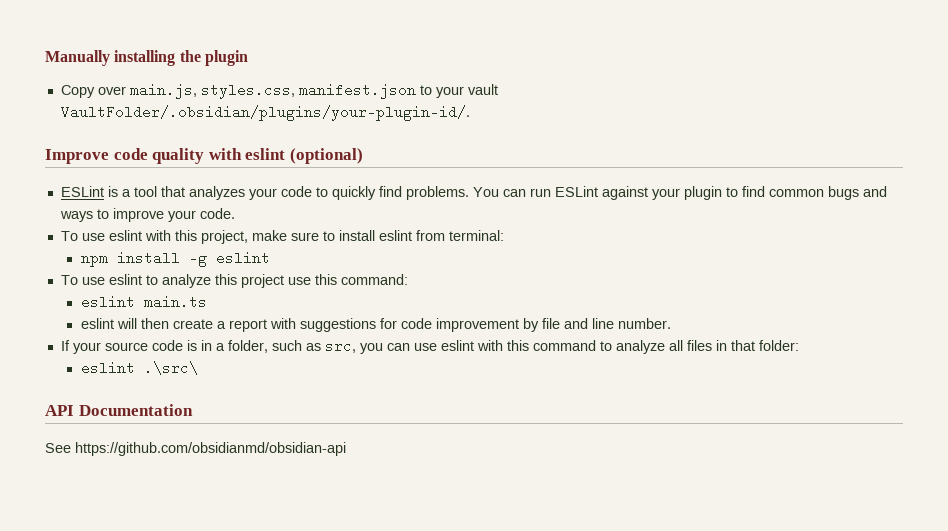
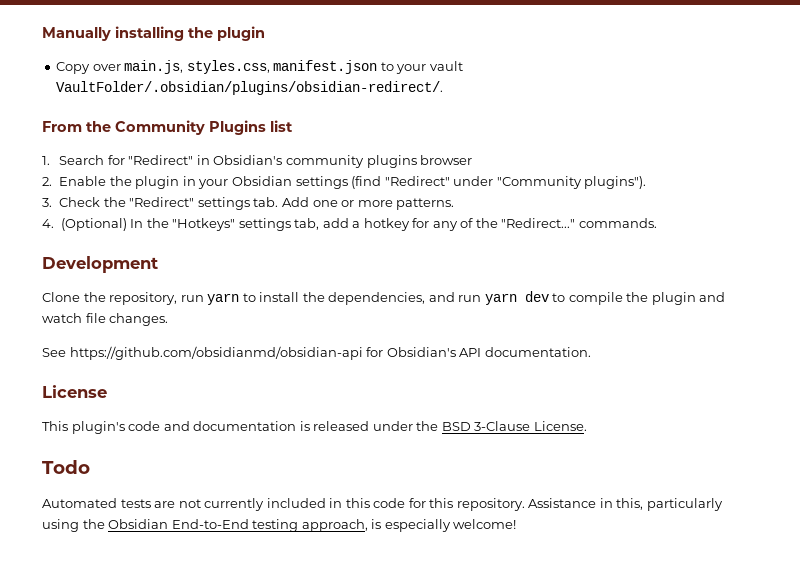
- Copy over main.js, styles.css, manifest.json to your vault VaultFolder/.obsidian/plugins/your-plugin-id/.
- Improve code quality with eslint (optional)
- ESLint is a tool that analyzes your code to quickly find problems. You can run ESLint against your plugin to find common bugs and ways to improve your code.
- To use eslint with this project, make sure to install eslint from terminal:
- npm install -g eslint
- To use eslint to analyze this project use this command:
- eslint main.ts
- eslint will then create a report with suggestions for code improvement by file and line number.
- If your source code is in a folder, such as src, you can use eslint with this command to analyze all files in that folder:
- eslint .\src\
- API Documentation
- See https://github.com/obsidianmd/obsidian-api
+ Copy over main.js, styles.css, manifest.json to your vault VaultFolder/.obsidian/plugins/obsidian-redirect/.
+ From the Community Plugins list
+ 1. Search for "Redirect" in Obsidian's community plugins browser
+ 2. Enable the plugin in your Obsidian settings (find "Redirect" under "Community plugins").
+ 3. Check the "Redirect" settings tab. Add one or more patterns.
+ 4. (Optional) In the "Hotkeys" settings tab, add a hotkey for any of the "Redirect..." commands.
+ Development
+ Clone the repository, run yarn to install the dependencies, and run yarn dev to compile the plugin and watch file changes.
+ See https://github.com/obsidianmd/obsidian-api for Obsidian's API documentation.
+ License
+ This plugin's code and documentation is released under the BSD 3-Clause License.
+ Todo
+ Automated tests are not currently included in this code for this repository. Assistance in this, particularly using the Obsidian End-to-End testing approach, is especially welcome!

